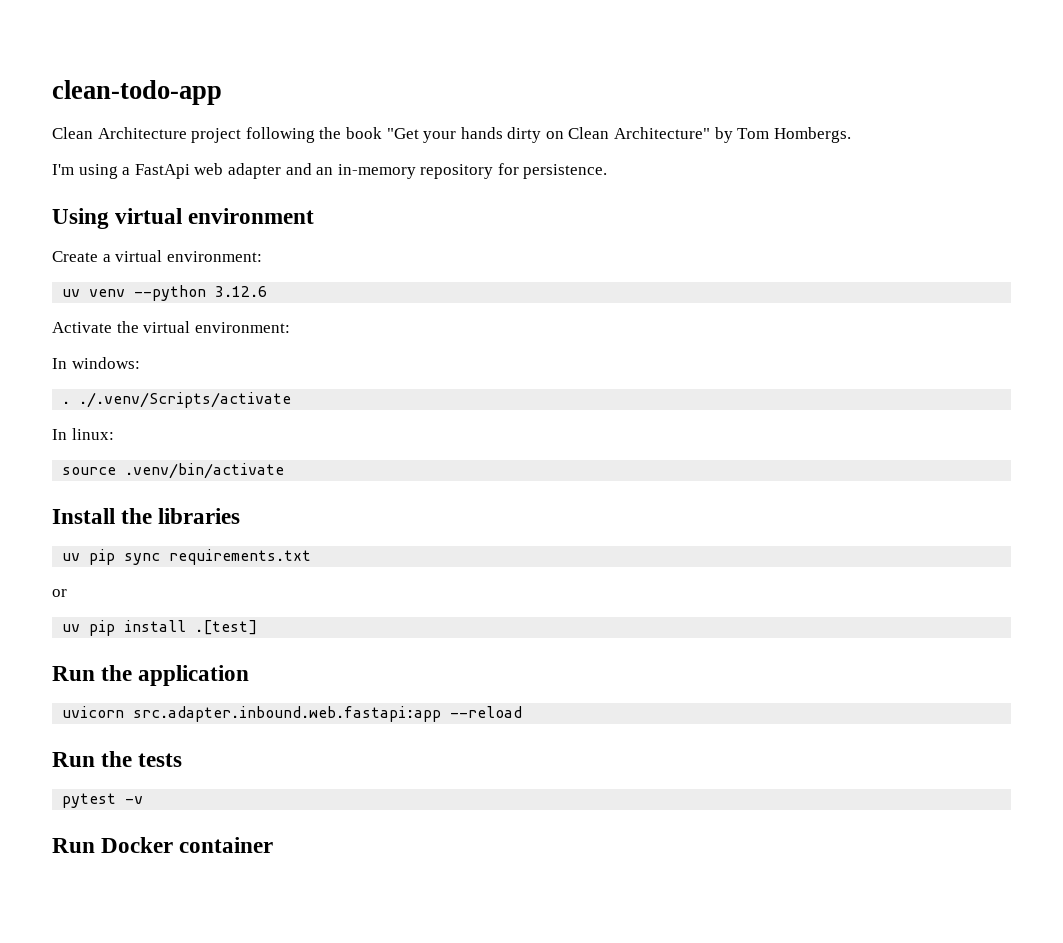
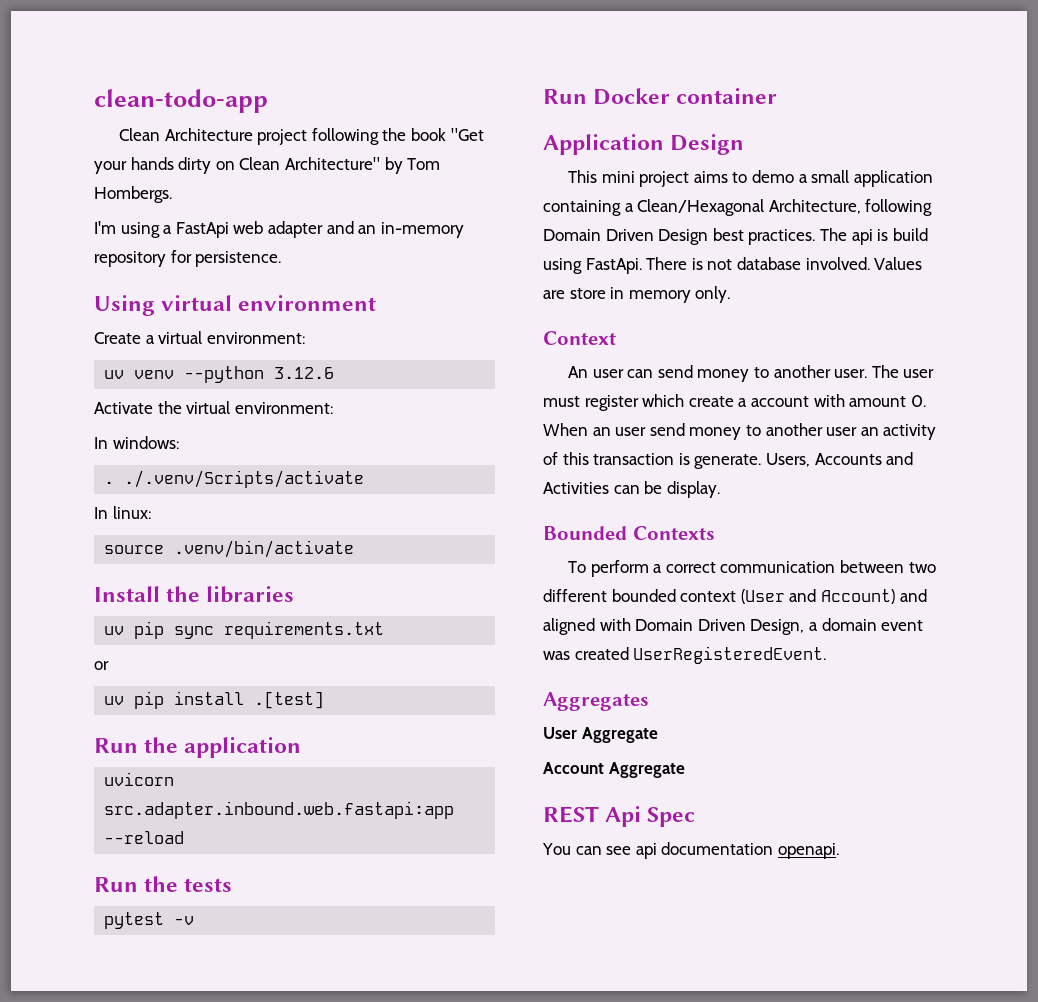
+ Application Design
+ This mini project aims to demo a small application containing a Clean/Hexagonal Architecture, following Domain Driven Design best practices. The api is build using FastApi. There is not database involved. Values are store in memory only.
+ Context
+ An user can send money to another user. The user must register which create a account with amount 0. When an user send money to another user an activity of this transaction is generate. Users, Accounts and Activities can be display.
+ Bounded Contexts
+ To perform a correct communication between two different bounded context (User and Account) and aligned with Domain Driven Design, a domain event was created UserRegisteredEvent.
+ Aggregates
+ User Aggregate
+ Account Aggregate
+ REST Api Spec
+ You can see api documentation openapi.

